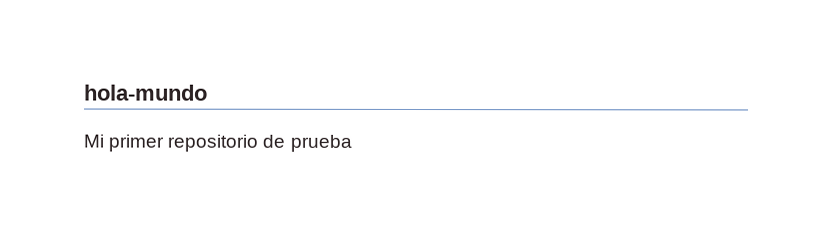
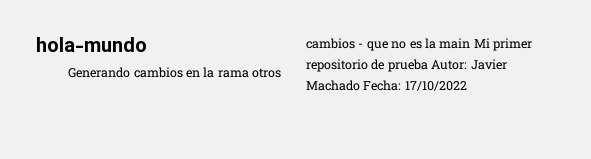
- Mi primer repositorio de prueba
+ Generando cambios en la rama otros cambios - que no es la main Mi primer repositorio de prueba Autor: Javier Machado Fecha: 17/10/2022

